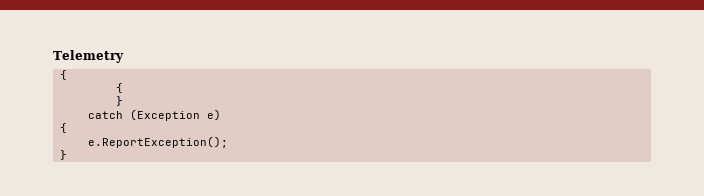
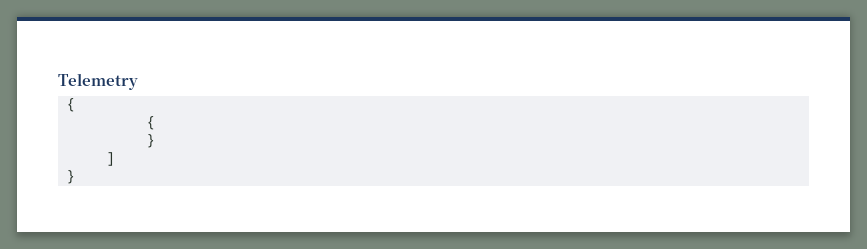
- catch (Exception e)
- {
- e.ReportException();
+ ]

